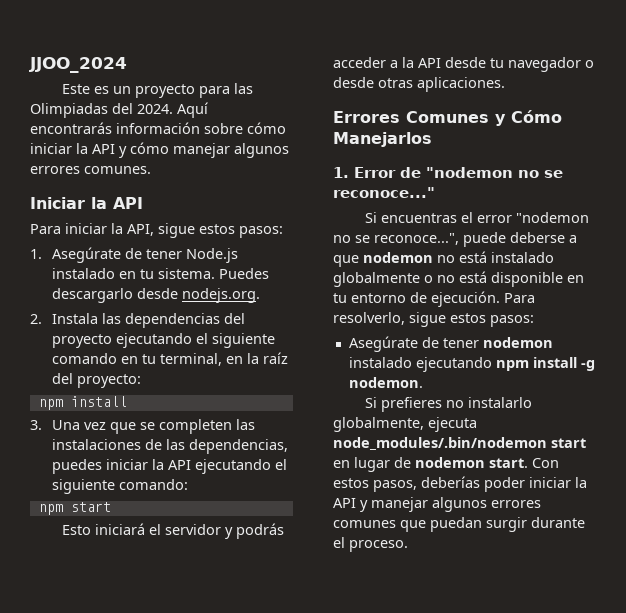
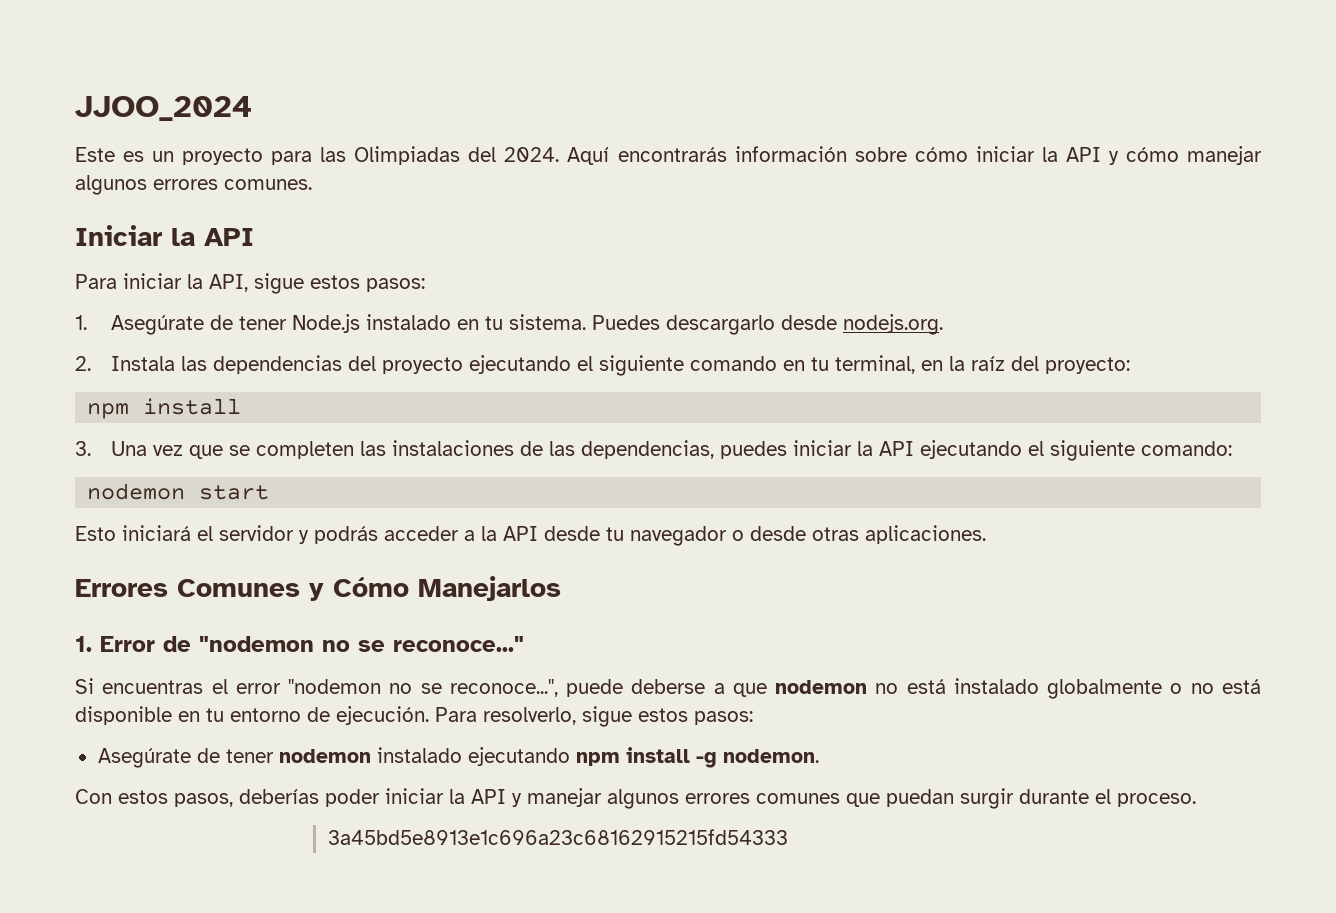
- npm start
+ nodemon start
- Si prefieres no instalarlo globalmente, ejecuta node_modules/.bin/nodemon start en lugar de nodemon start.
+ 3a45bd5e8913e1c696a23c68162915215fd54333

